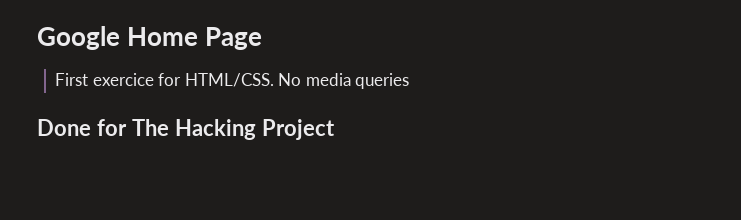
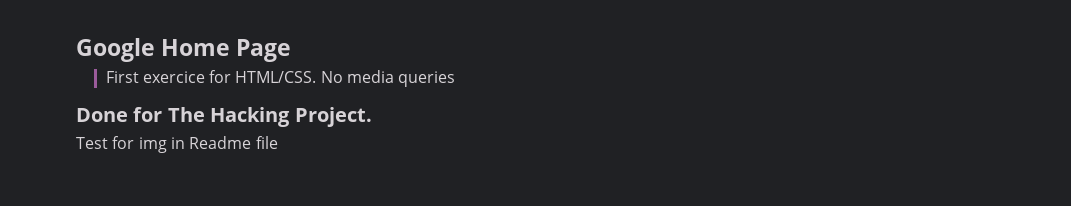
- Done for The Hacking Project
+ Done for The Hacking Project.
+ Test for img in Readme file

